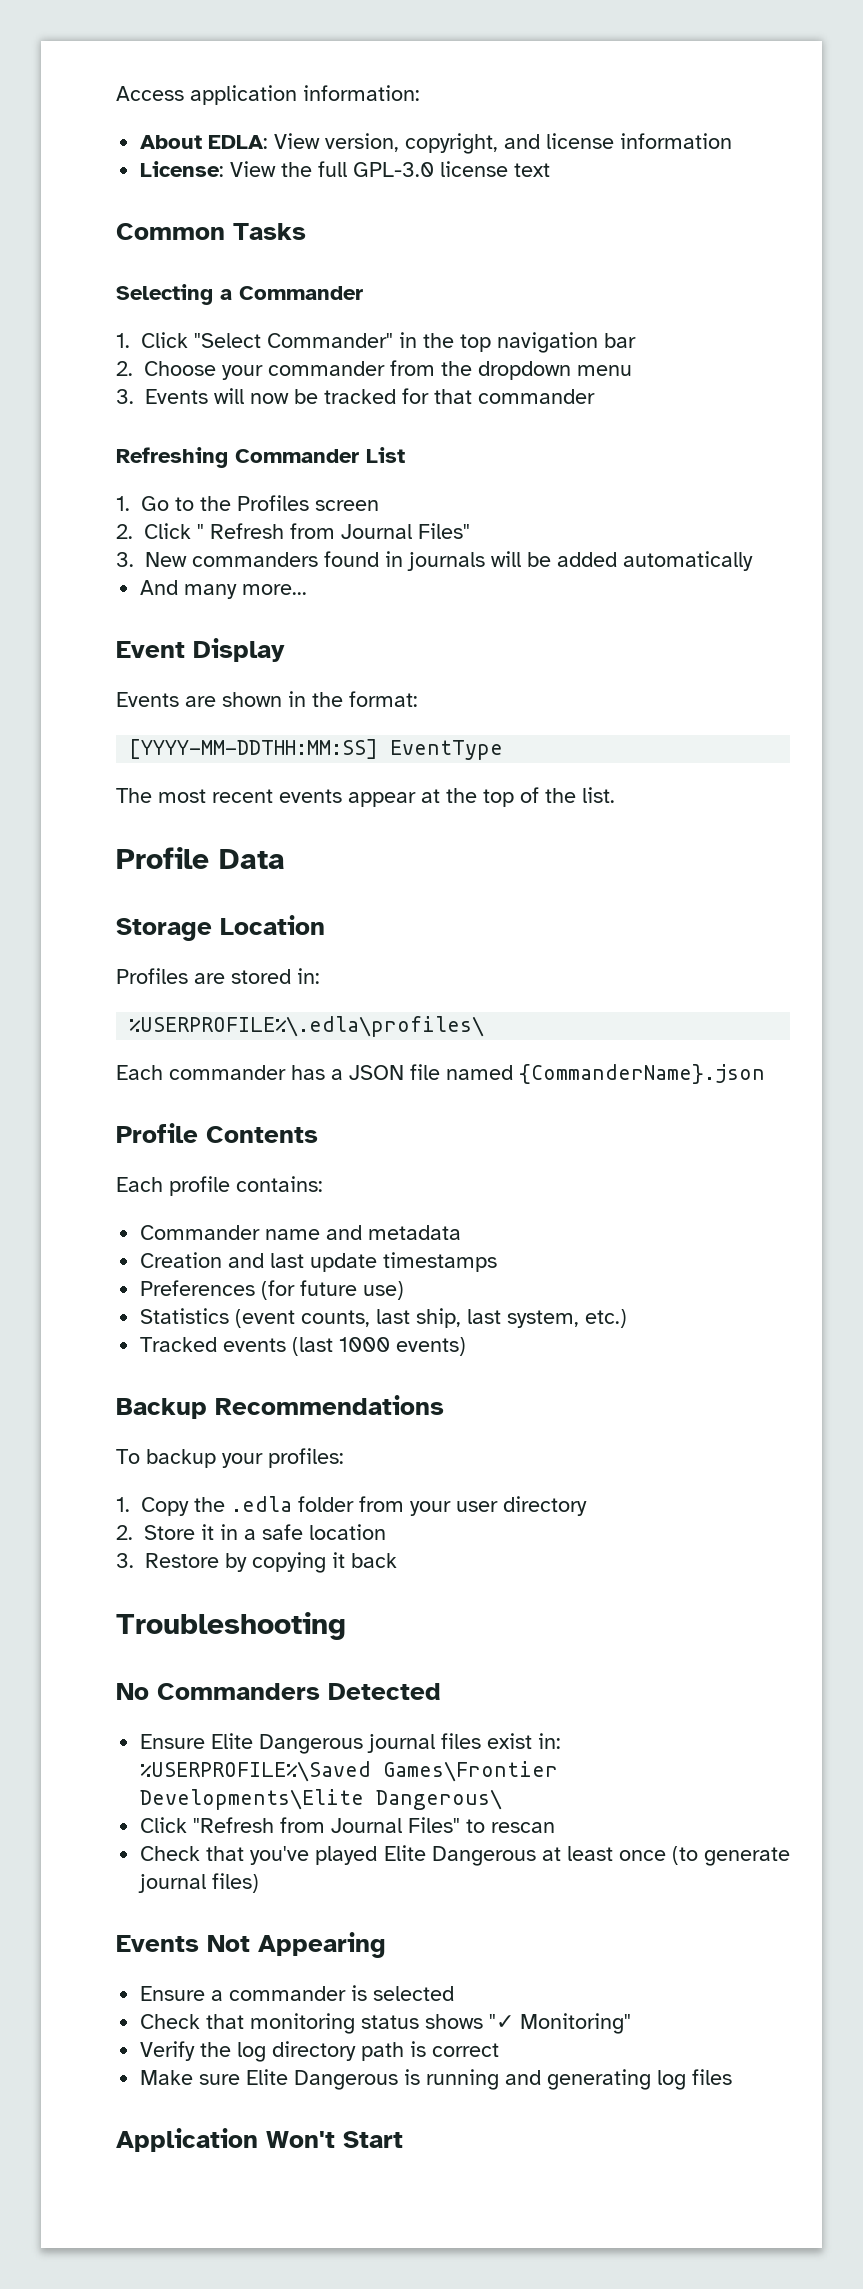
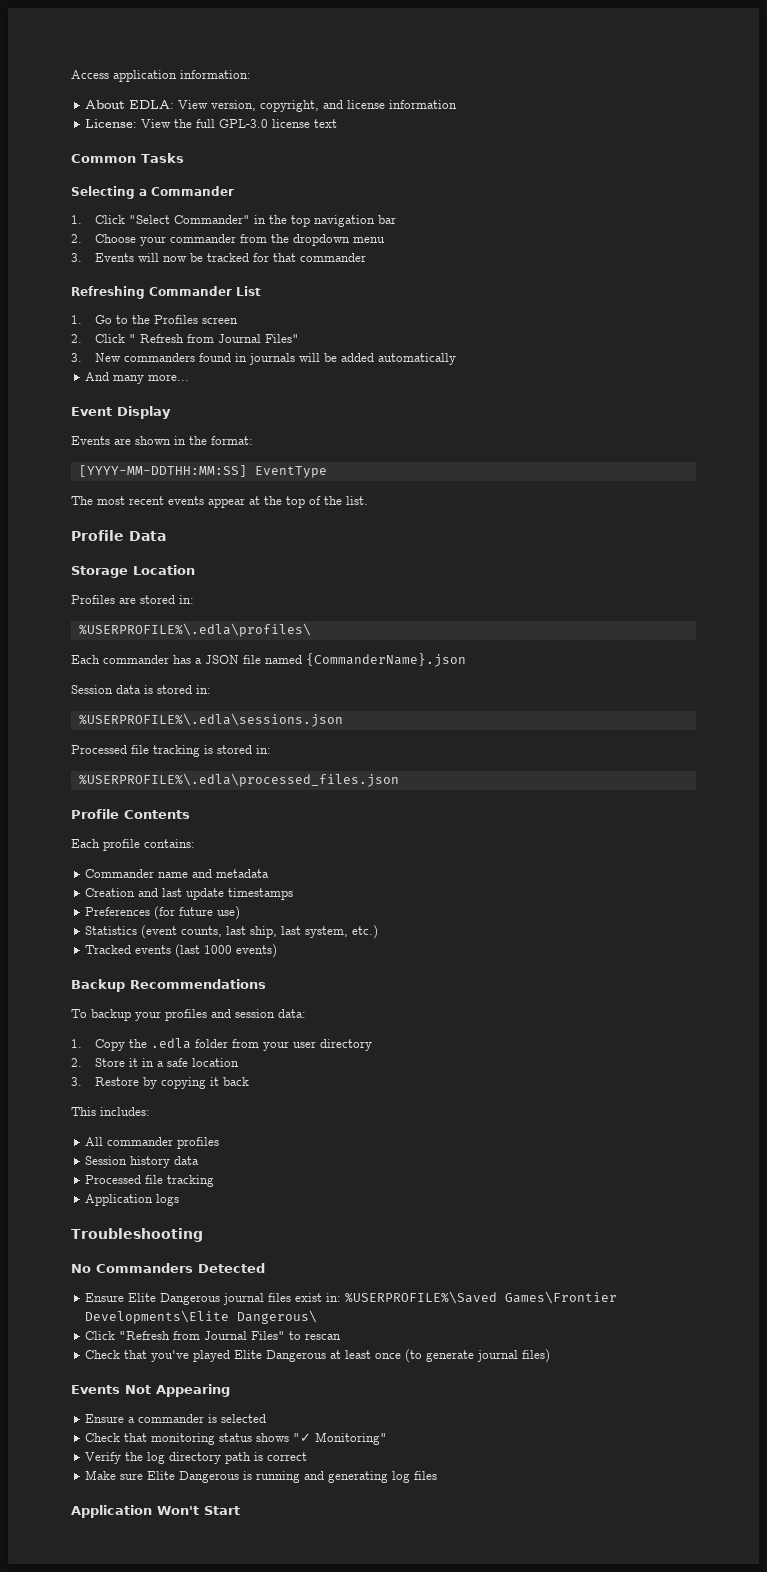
+ Session data is stored in:
+ %USERPROFILE%\.edla\sessions.json
+ Processed file tracking is stored in:
+ %USERPROFILE%\.edla\processed_files.json
- To backup your profiles:
+ To backup your profiles and session data:
+ This includes:
+ All commander profiles
+ Session history data
+ Processed file tracking
+ Application logs

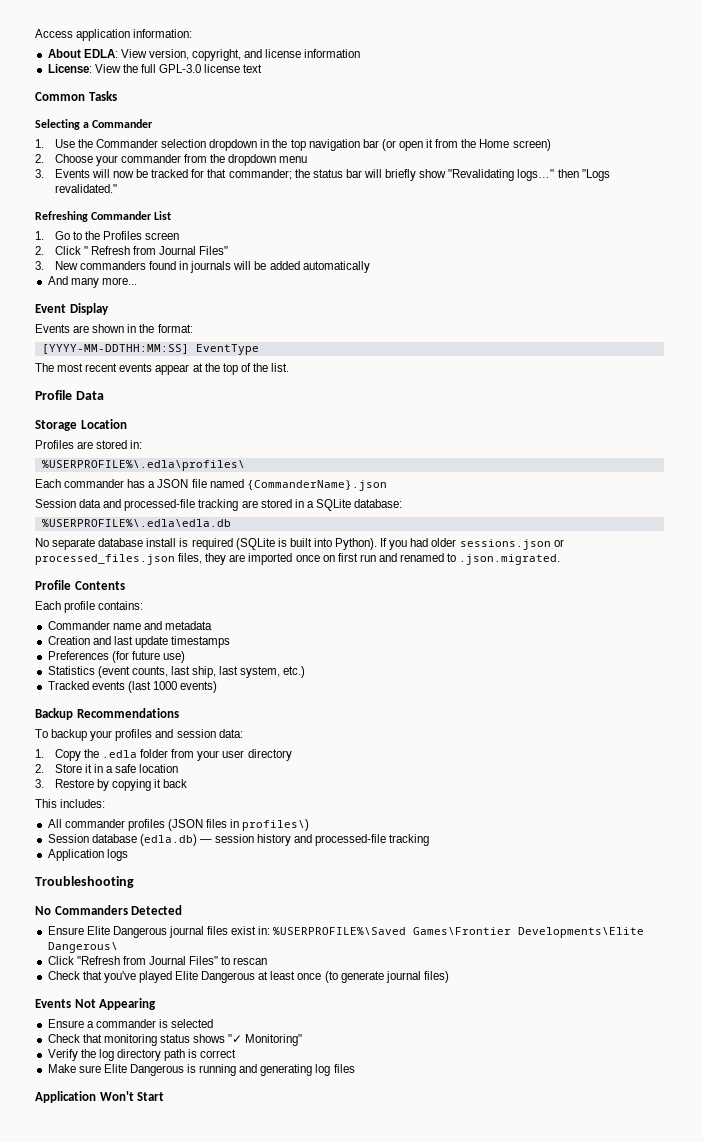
- 1. Click "Select Commander" in the top navigation bar
+ 1. Use the Commander selection dropdown in the top navigation bar (or open it from the Home screen)
- 3. Events will now be tracked for that commander
+ 3. Events will now be tracked for that commander; the status bar will briefly show "Revalidating logs…" then "Logs revalidated."
- Session data is stored in:
- %USERPROFILE%\.edla\sessions.json
- Processed file tracking is stored in:
- %USERPROFILE%\.edla\processed_files.json
+ Session data and processed-file tracking are stored in a SQLite database:
+ %USERPROFILE%\.edla\edla.db
+ No separate database install is required (SQLite is built into Python). If you had older sessions.json or processed_files.json files, they are imported once on first run and renamed to .json.migrated.
- All commander profiles
- Session history data
- Processed file tracking
+ All commander profiles (JSON files in profiles\)
+ Session database (edla.db) — session history and processed-file tracking

